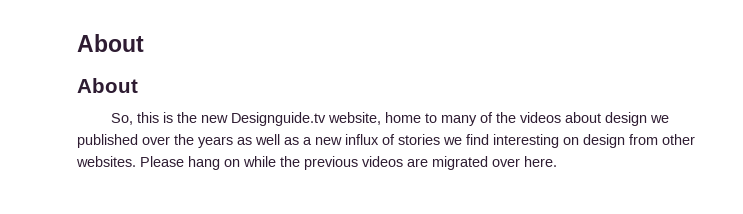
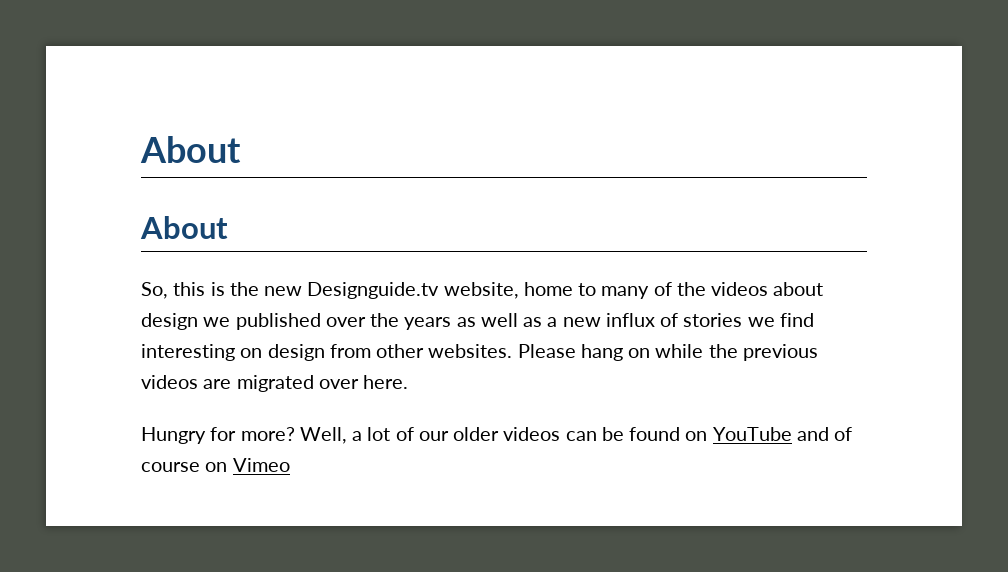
+ Hungry for more? Well, a lot of our older videos can be found on YouTube and of course on Vimeo

